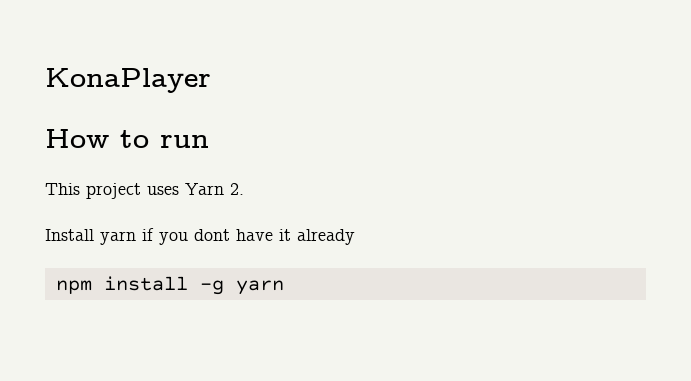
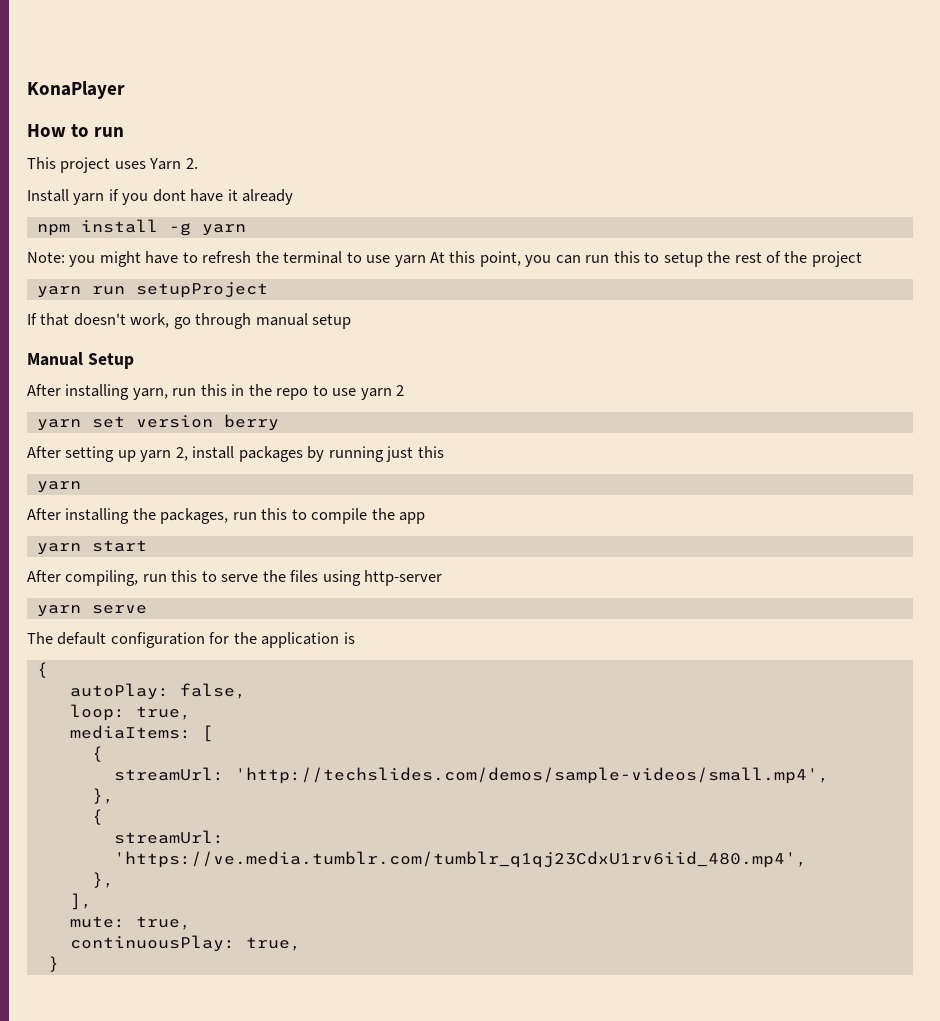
+ Note: you might have to refresh the terminal to use yarn At this point, you can run this to setup the rest of the project
+ yarn run setupProject
+ If that doesn't work, go through manual setup
+ Manual Setup
+ After installing yarn, run this in the repo to use yarn 2
+ yarn set version berry
+ After setting up yarn 2, install packages by running just this
+ yarn
+ After installing the packages, run this to compile the app
+ yarn start
+ After compiling, run this to serve the files using http-server
+ yarn serve
+ The default configuration for the application is
+ {
+ autoPlay: false,
+ loop: true,
+ mediaItems: [
+ {
+ streamUrl: 'http://techslides.com/demos/sample-videos/small.mp4',
+ },
+ {
+ streamUrl: 'https://ve.media.tumblr.com/tumblr_q1qj23CdxU1rv6iid_480.mp4',
+ },
+ ],
+ mute: true,
+ continuousPlay: true,
+ }

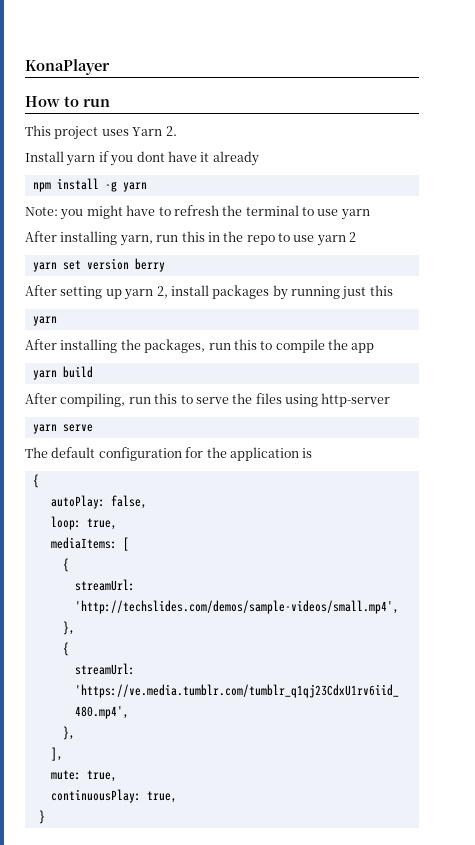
- Note: you might have to refresh the terminal to use yarn At this point, you can run this to setup the rest of the project
- yarn run setupProject
- If that doesn't work, go through manual setup
- Manual Setup
+ Note: you might have to refresh the terminal to use yarn
- yarn start
+ yarn build

